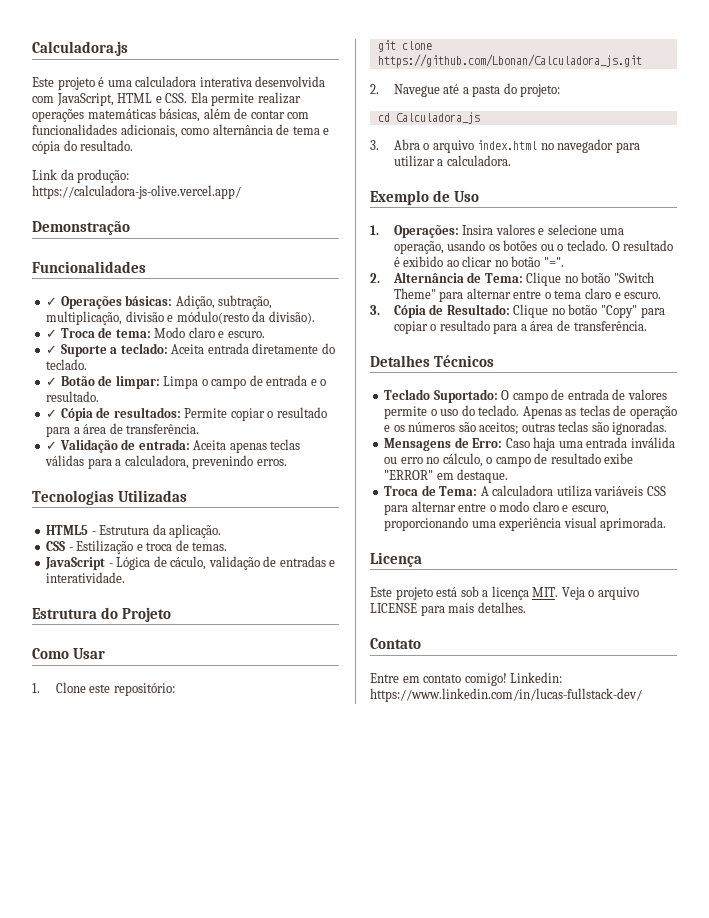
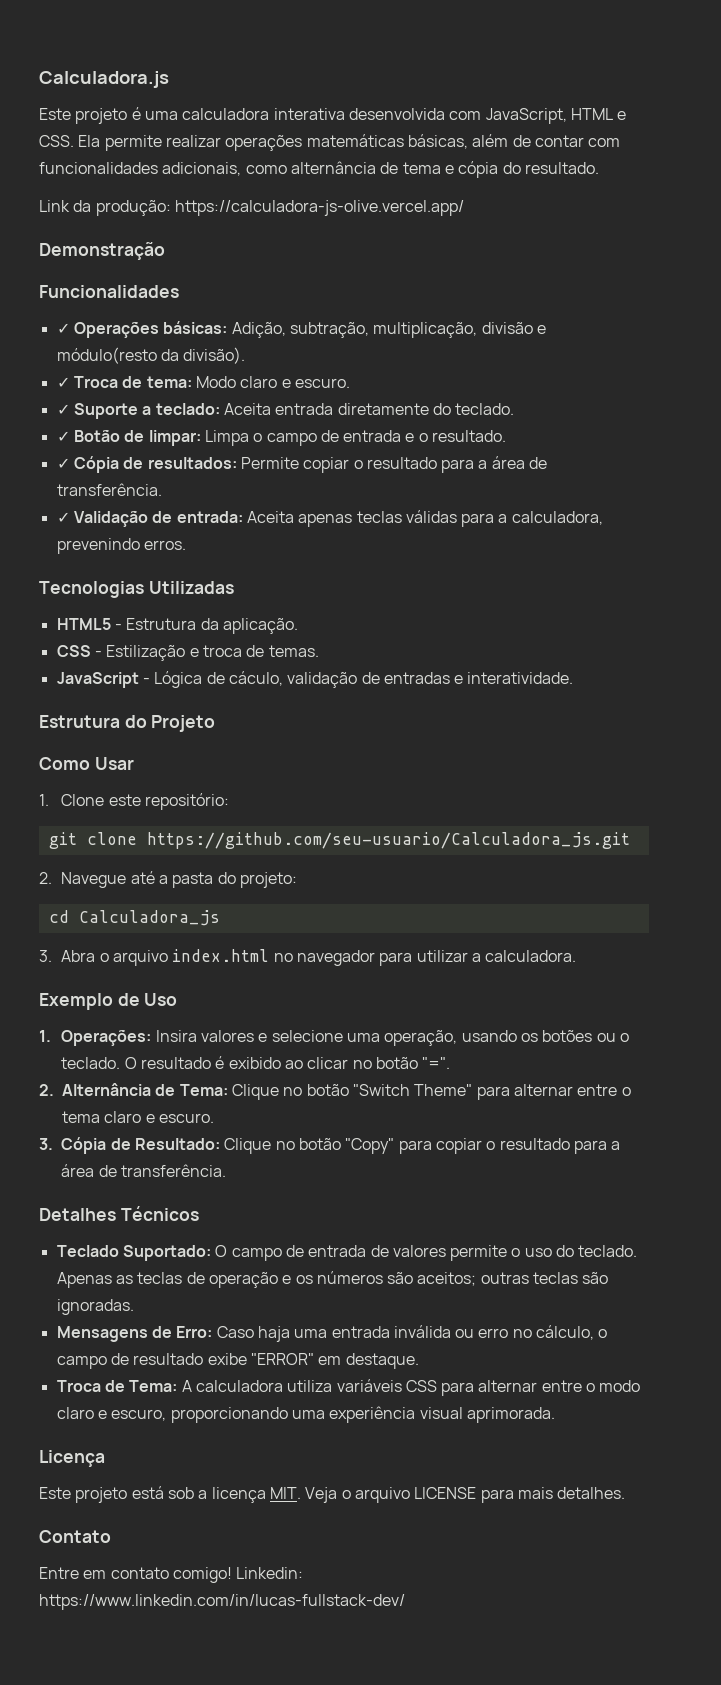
- git clone https://github.com/Lbonan/Calculadora_js.git
+ git clone https://github.com/seu-usuario/Calculadora_js.git

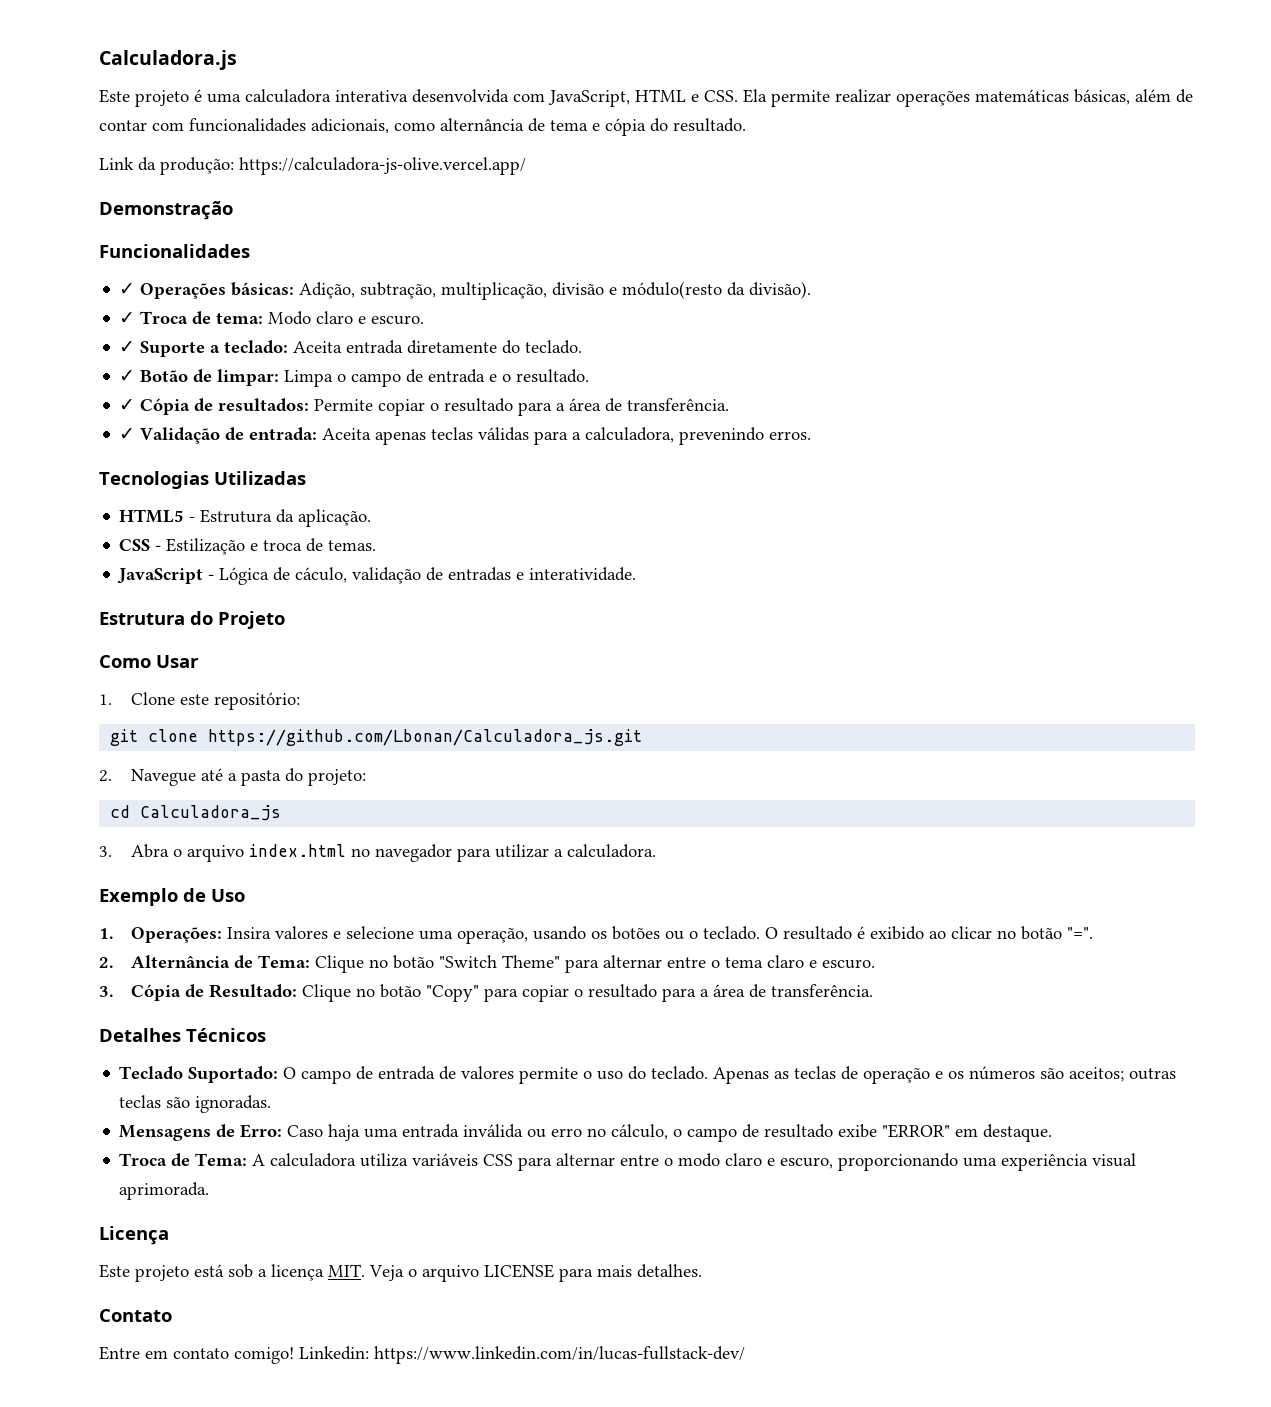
- git clone https://github.com/seu-usuario/Calculadora_js.git
+ git clone https://github.com/Lbonan/Calculadora_js.git

